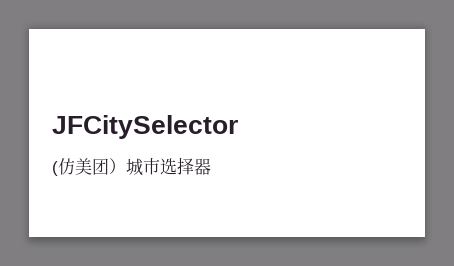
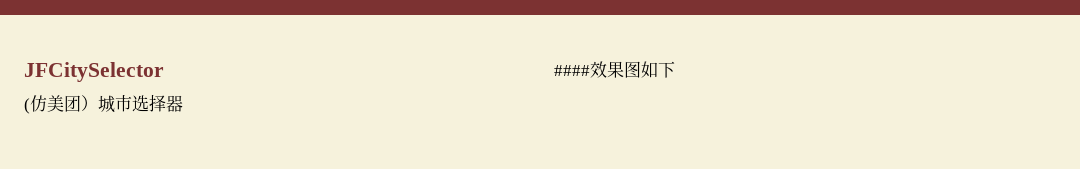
+ ####效果图如下

